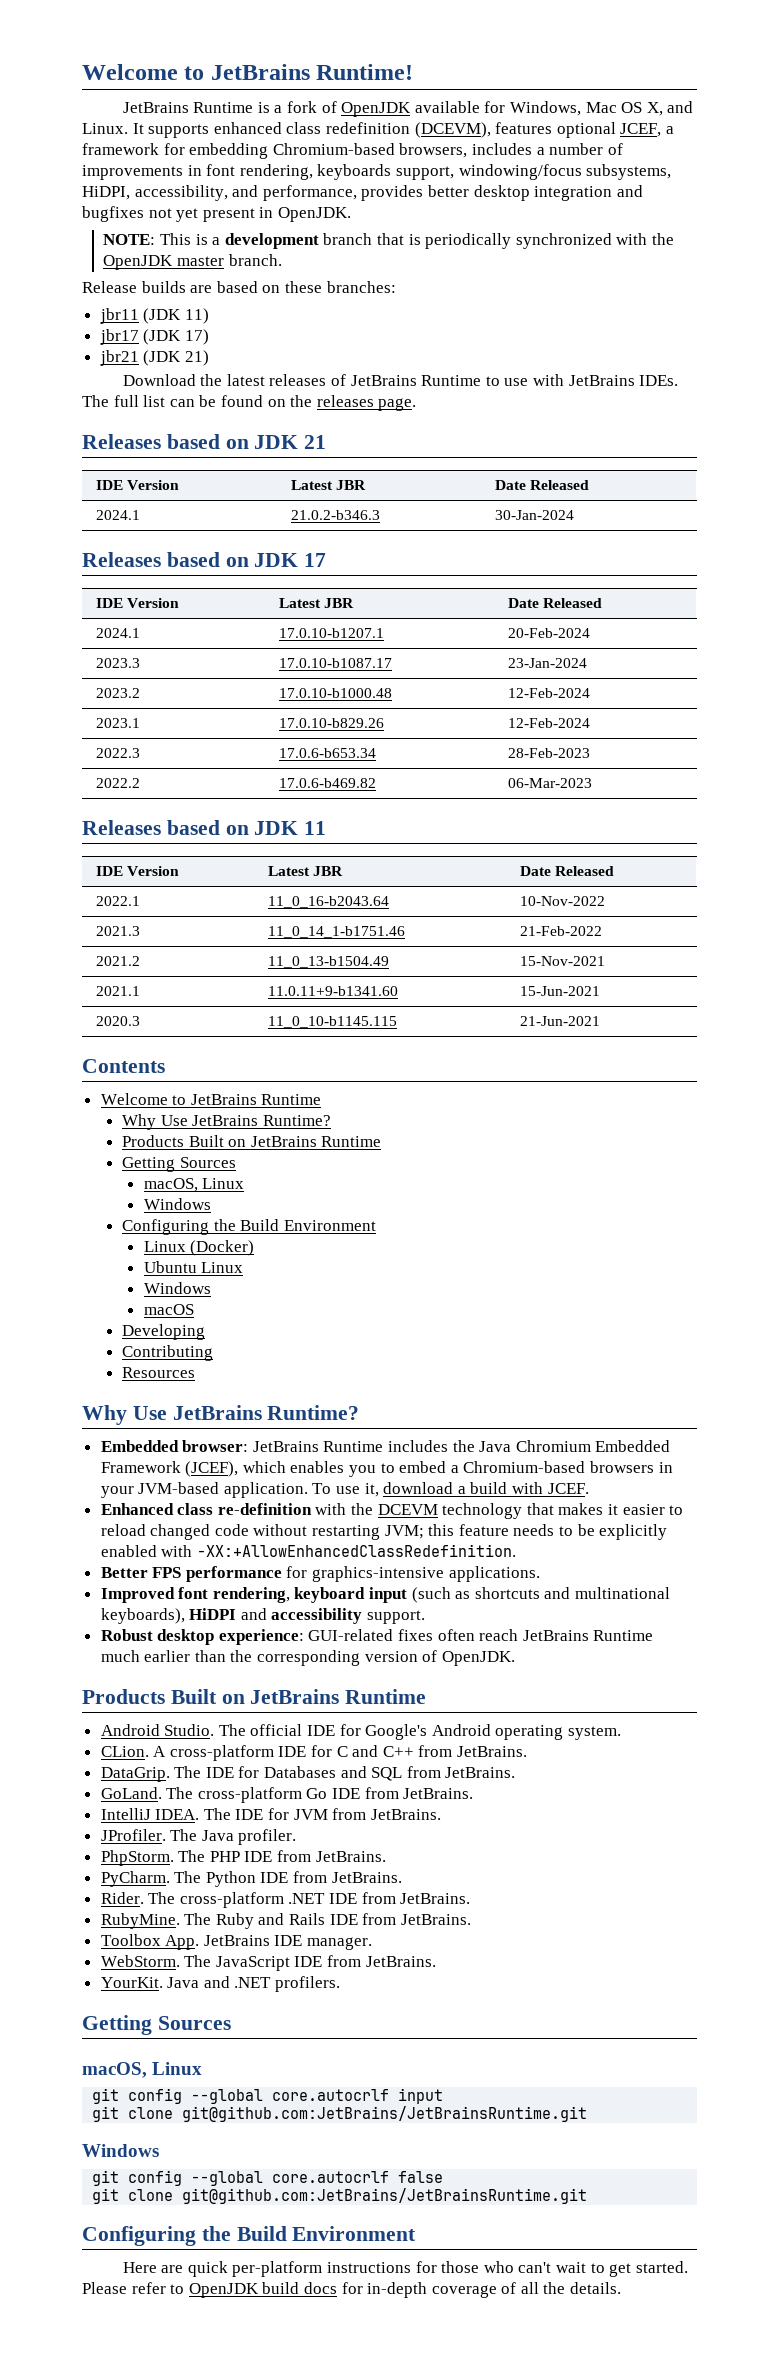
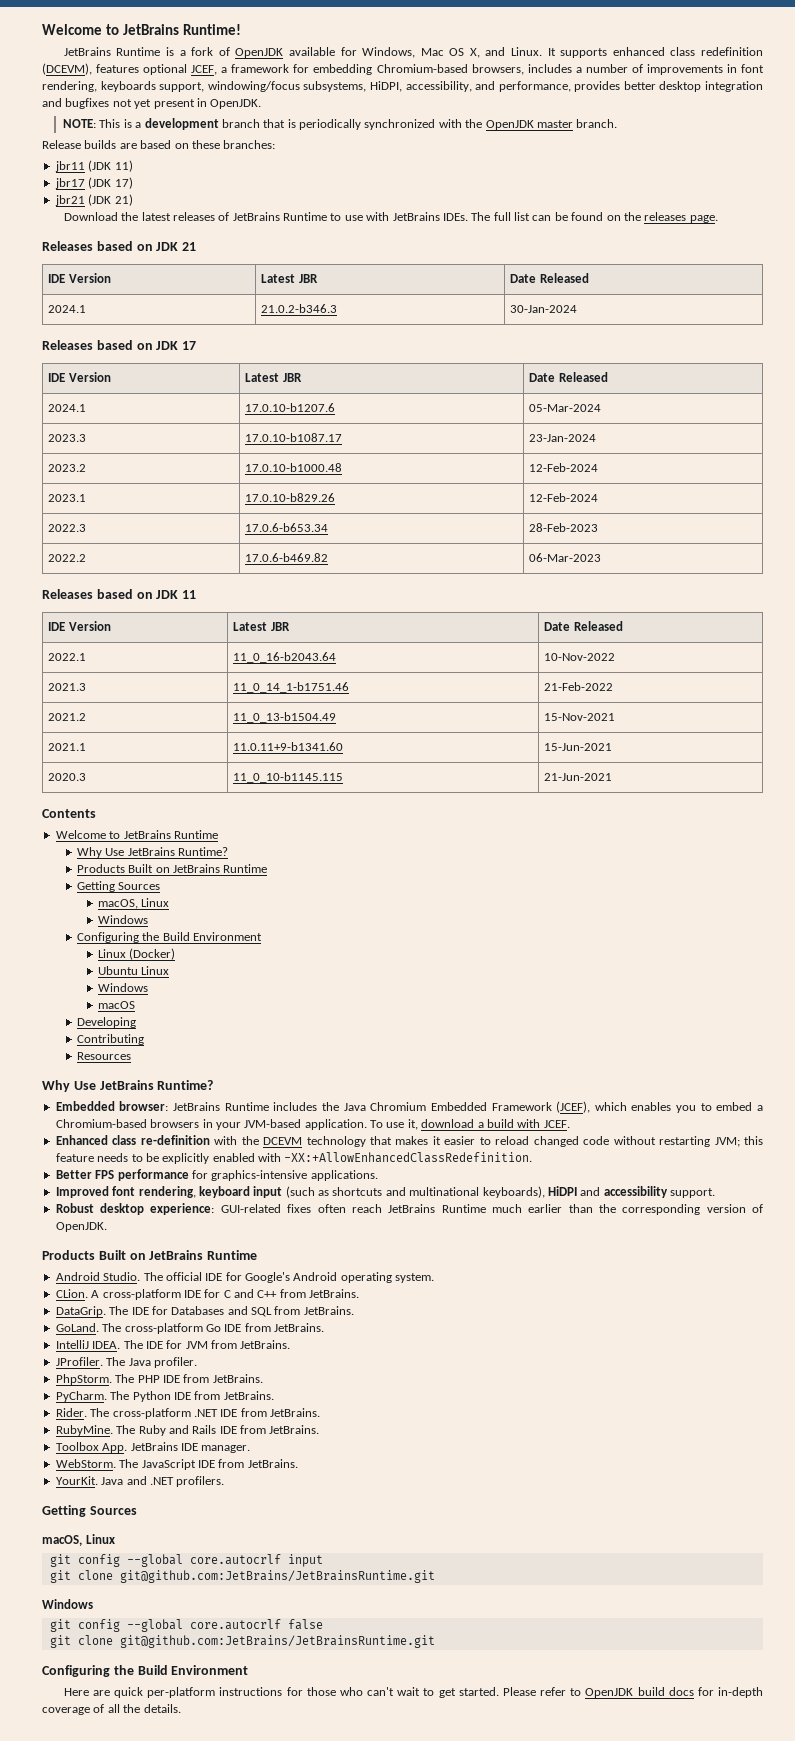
- 2024.1 | 17.0.10-b1207.1 | 20-Feb-2024
+ 2024.1 | 17.0.10-b1207.6 | 05-Mar-2024

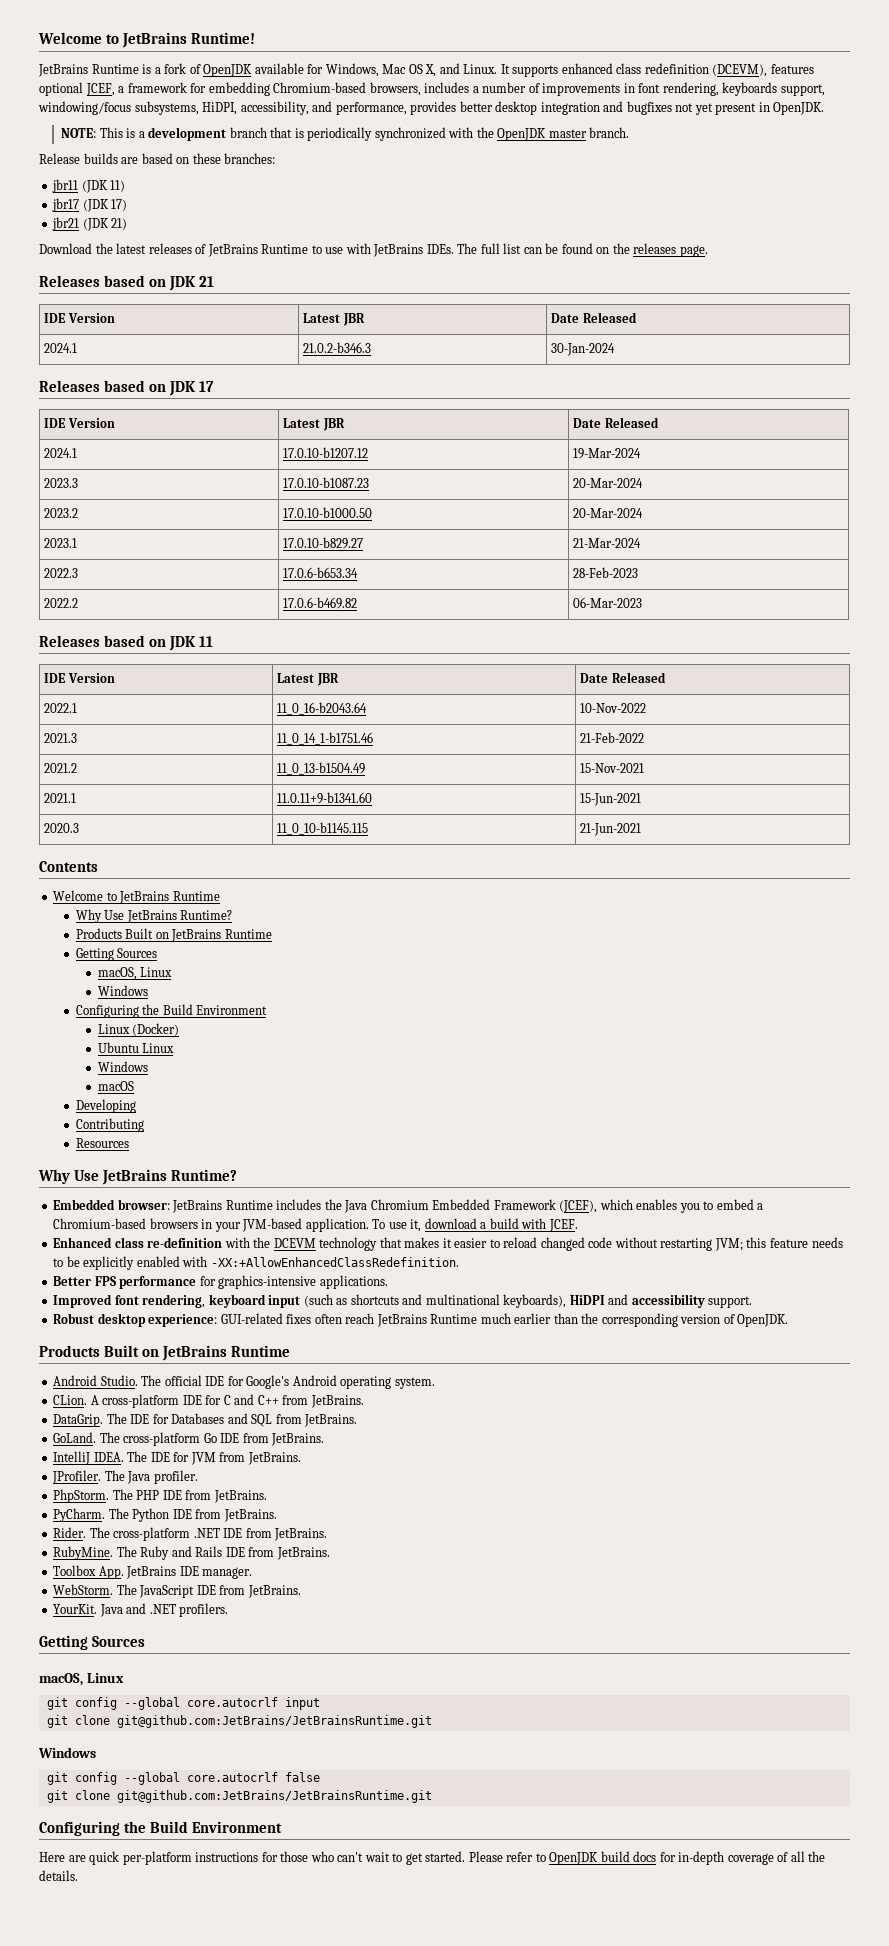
- 2024.1 | 17.0.10-b1207.6 | 05-Mar-2024
+ 2024.1 | 17.0.10-b1207.12 | 19-Mar-2024
- 2023.3 | 17.0.10-b1087.17 | 23-Jan-2024
+ 2023.3 | 17.0.10-b1087.23 | 20-Mar-2024
- 2023.2 | 17.0.10-b1000.48 | 12-Feb-2024
+ 2023.2 | 17.0.10-b1000.50 | 20-Mar-2024
- 2023.1 | 17.0.10-b829.26 | 12-Feb-2024
+ 2023.1 | 17.0.10-b829.27 | 21-Mar-2024

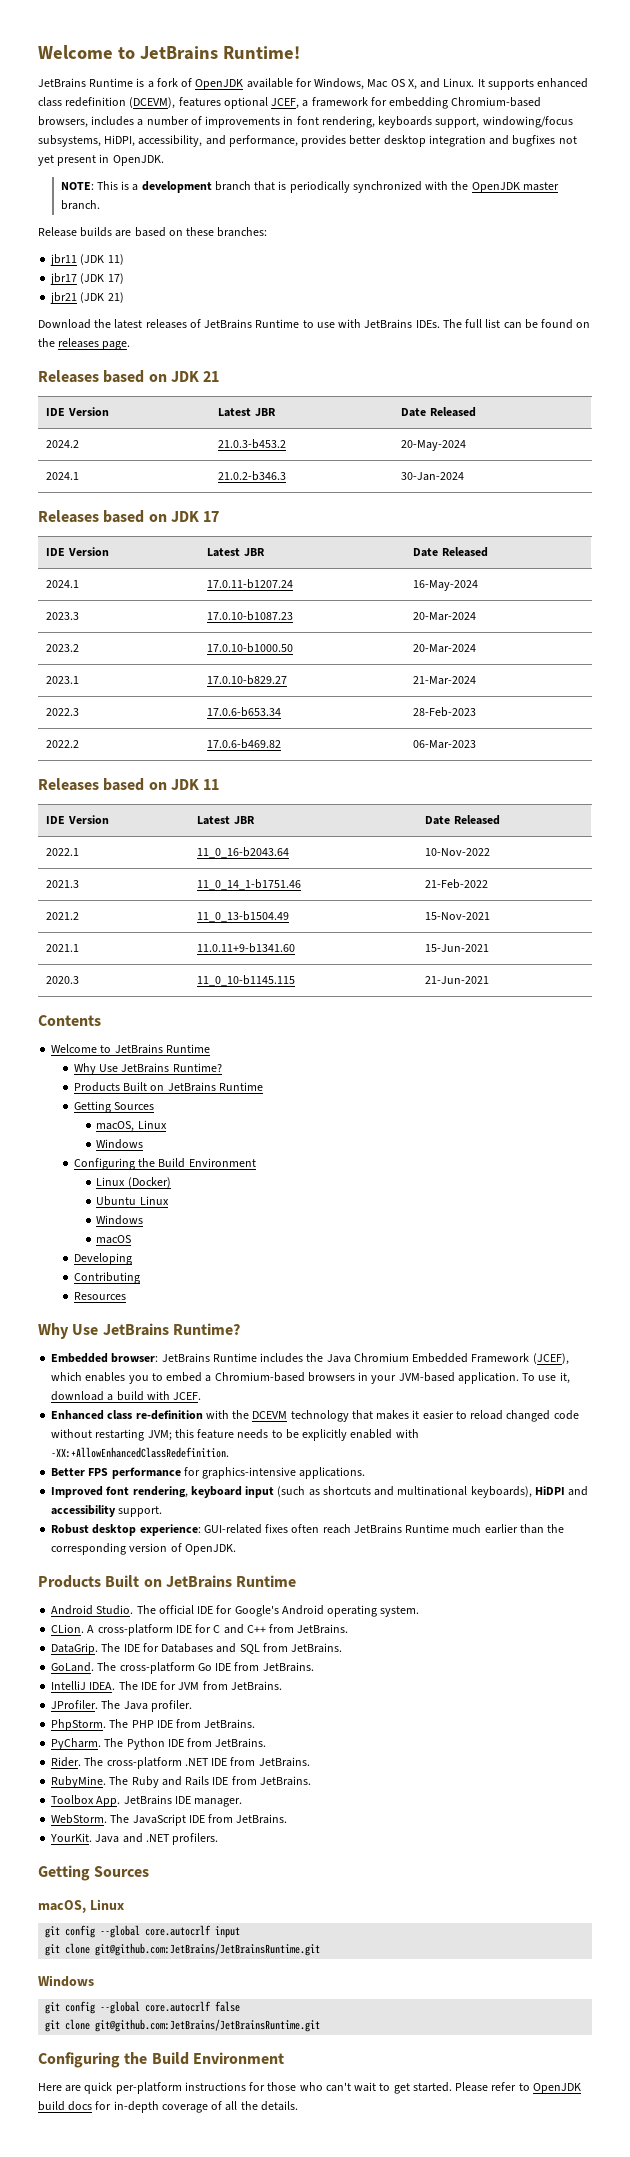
+ 2024.2 | 21.0.3-b453.2 | 20-May-2024
- 2024.1 | 17.0.10-b1207.12 | 19-Mar-2024
+ 2024.1 | 17.0.11-b1207.24 | 16-May-2024

